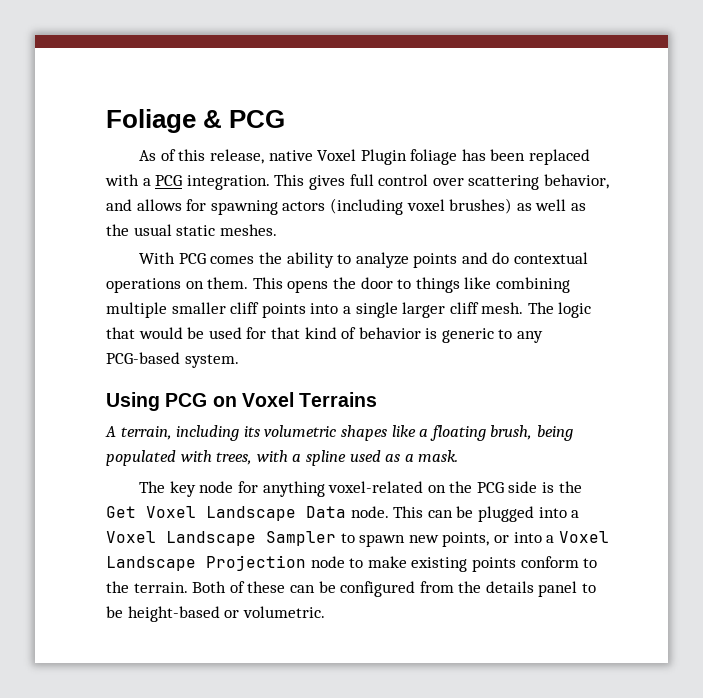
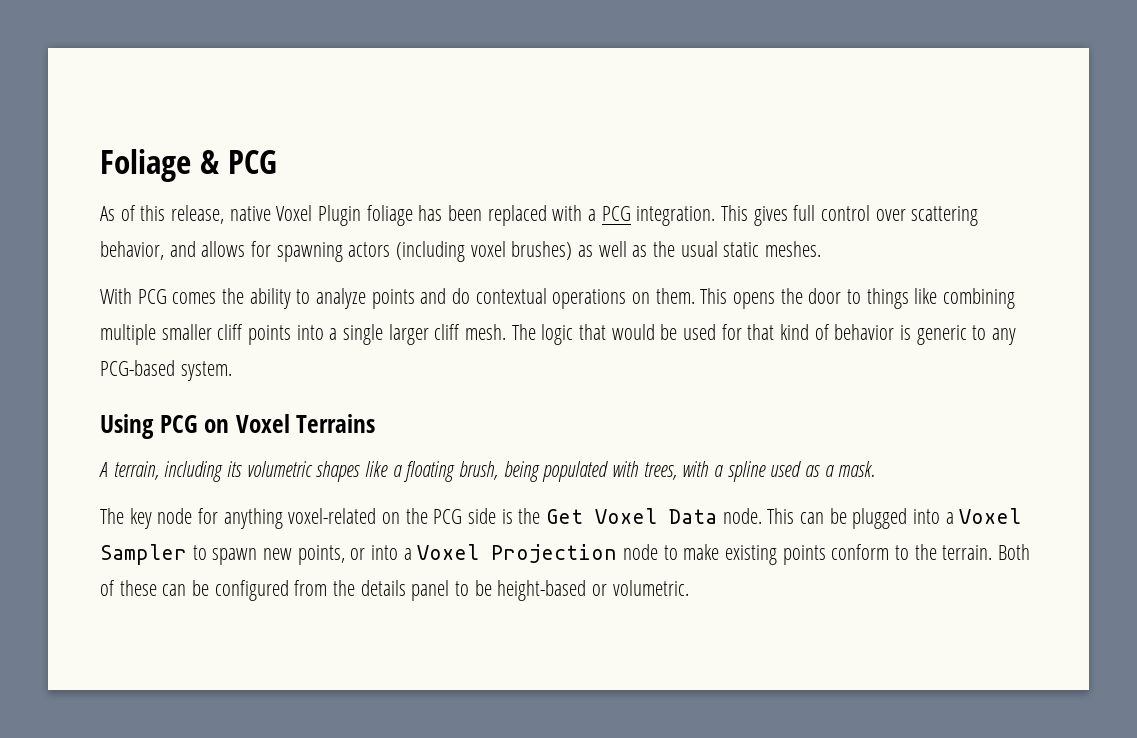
- The key node for anything voxel-related on the PCG side is the Get Voxel Landscape Data node.
+ The key node for anything voxel-related on the PCG side is the Get Voxel Data node.
- This can be plugged into a Voxel Landscape Sampler to spawn new points, or into a Voxel Landscape Projection node to make existing points conform to the terrain.
+ This can be plugged into a Voxel Sampler to spawn new points, or into a Voxel Projection node to make existing points conform to the terrain.

